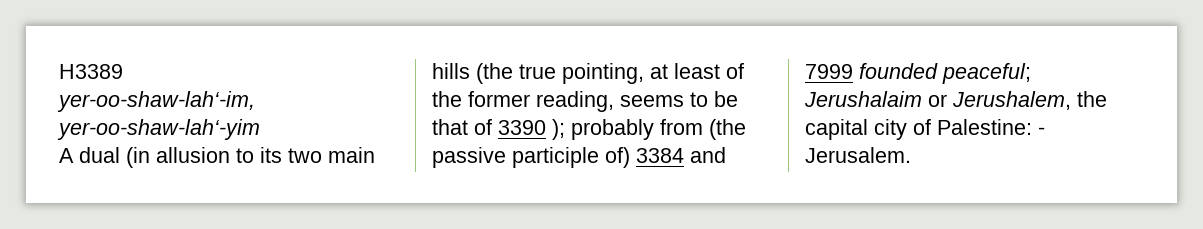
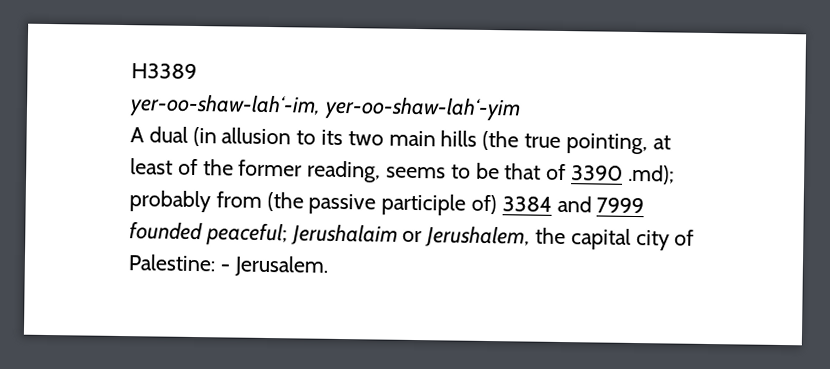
- A dual (in allusion to its two main hills (the true pointing, at least of the former reading, seems to be that of 3390 ); probably from (the passive participle of) 3384 and 7999 founded peaceful; Jerushalaim or Jerushalem, the capital city of Palestine: - Jerusalem.
+ A dual (in allusion to its two main hills (the true pointing, at least of the former reading, seems to be that of 3390 .md); probably from (the passive participle of) 3384 and 7999 founded peaceful; Jerushalaim or Jerushalem, the capital city of Palestine: - Jerusalem.

